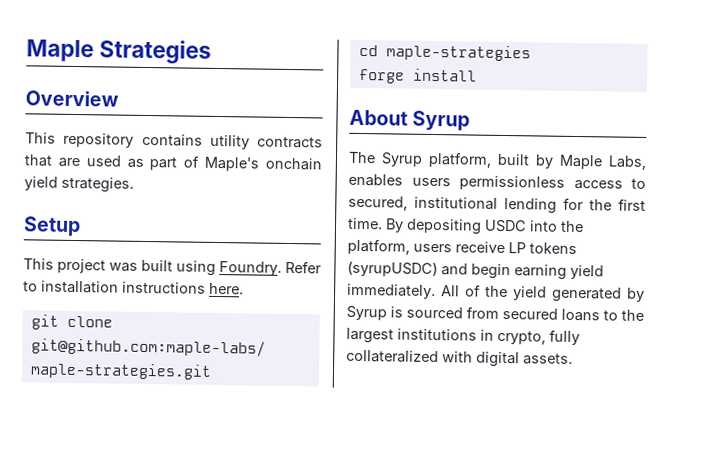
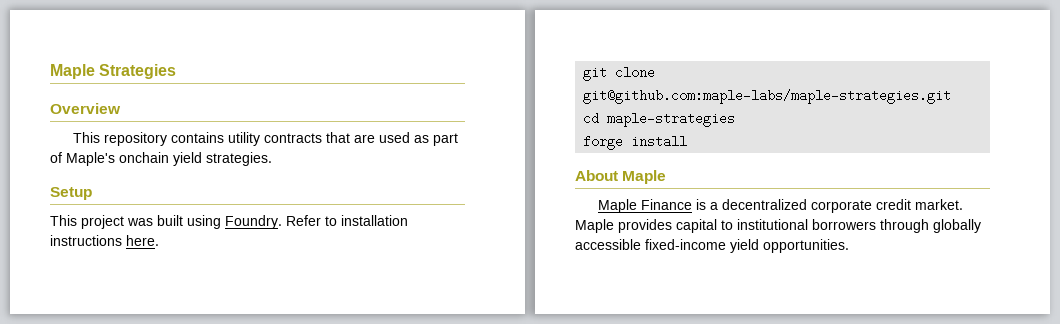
- About Syrup
- The Syrup platform, built by Maple Labs, enables users permissionless access to secured, institutional lending for the first time. By depositing USDC into the platform, users receive LP tokens (syrupUSDC) and begin earning yield immediately. All of the yield generated by Syrup is sourced from secured loans to the largest institutions in crypto, fully collateralized with digital assets.
+ About Maple
+ Maple Finance is a decentralized corporate credit market. Maple provides capital to institutional borrowers through globally accessible fixed-income yield opportunities.

